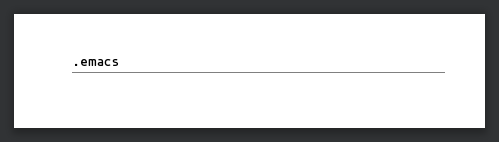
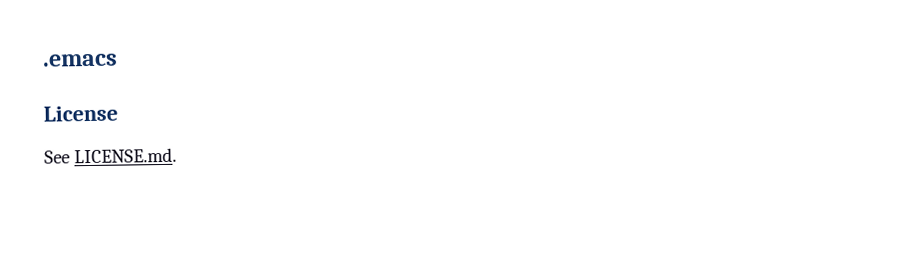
+ License
+ See LICENSE.md.

